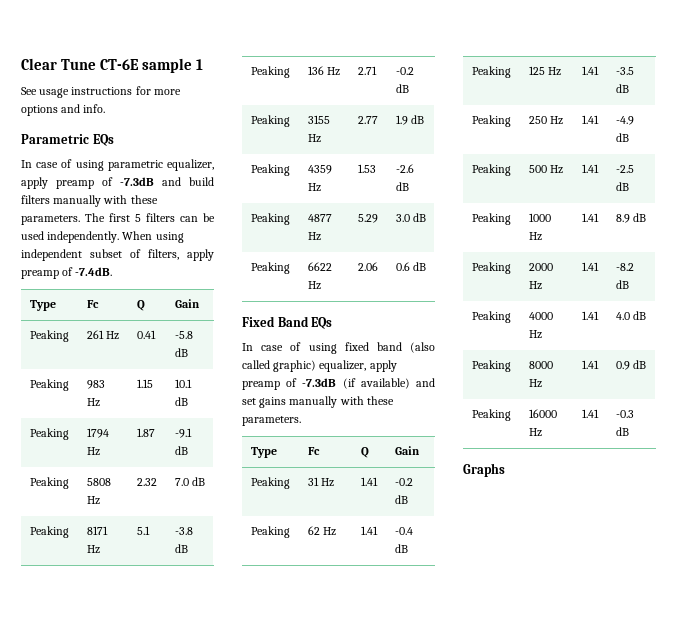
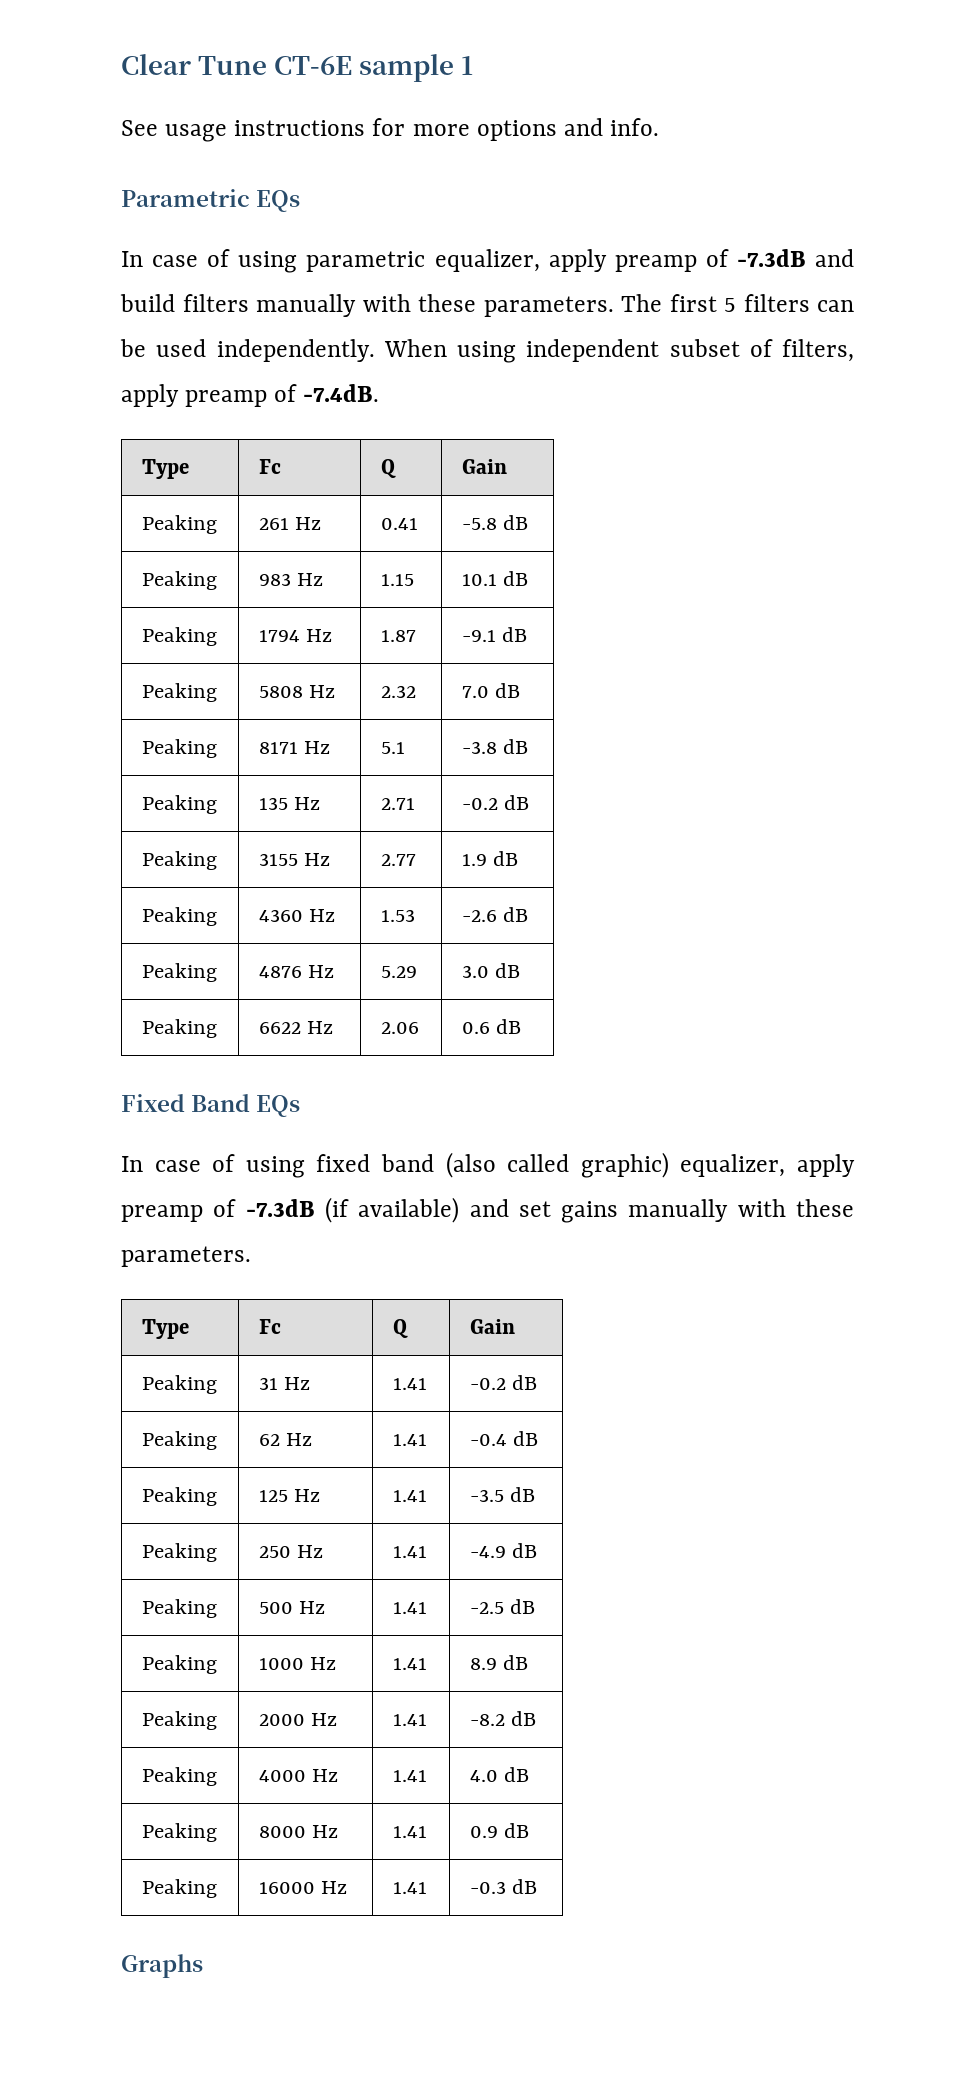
- Peaking | 136 Hz | 2.71 | -0.2 dB
+ Peaking | 135 Hz | 2.71 | -0.2 dB
- Peaking | 4359 Hz | 1.53 | -2.6 dB
+ Peaking | 4360 Hz | 1.53 | -2.6 dB
- Peaking | 4877 Hz | 5.29 | 3.0 dB
+ Peaking | 4876 Hz | 5.29 | 3.0 dB

